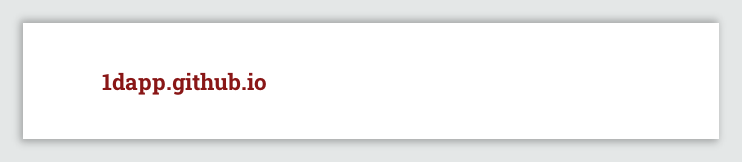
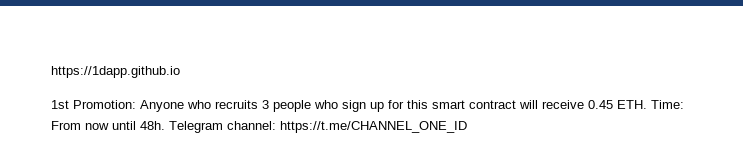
- 1dapp.github.io
+ https://1dapp.github.io
+ 1st Promotion: Anyone who recruits 3 people who sign up for this smart contract will receive 0.45 ETH. Time: From now until 48h. Telegram channel: https://t.me/CHANNEL_ONE_ID

